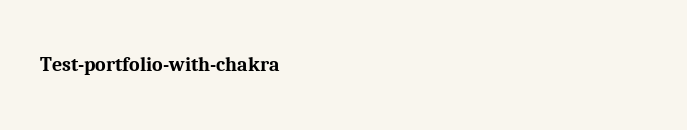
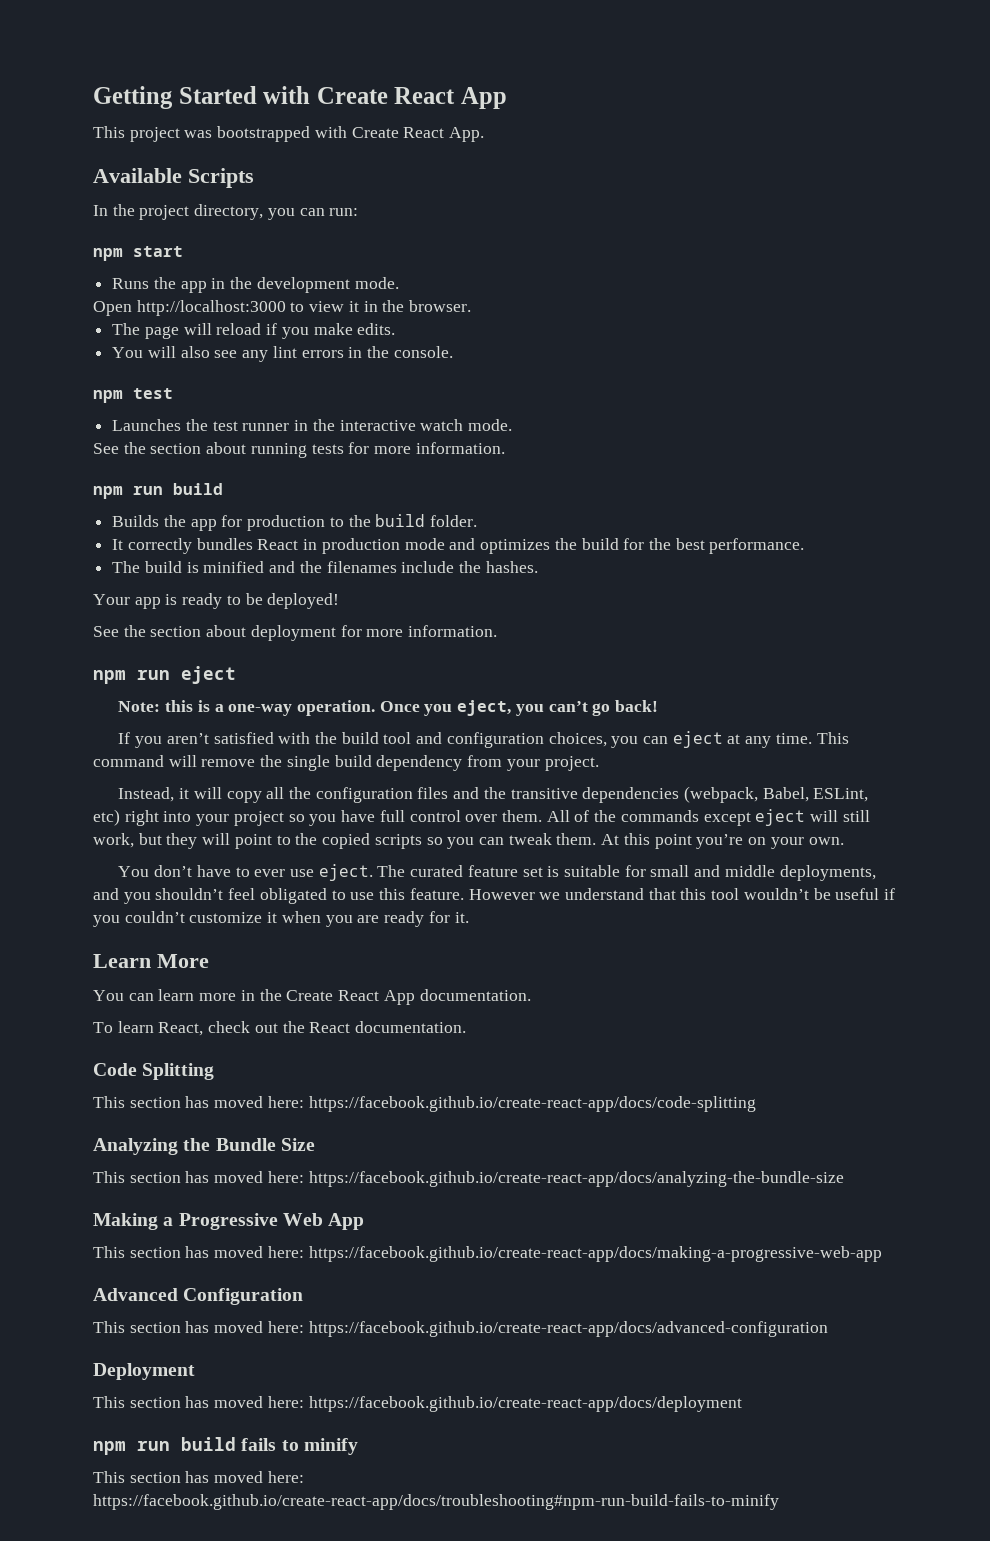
- Test-portfolio-with-chakra
+ Getting Started with Create React App
+ This project was bootstrapped with Create React App.
+ Available Scripts
+ In the project directory, you can run:
+ npm start
+ Runs the app in the development mode.
+ Open http://localhost:3000 to view it in the browser.
+ The page will reload if you make edits.
+ You will also see any lint errors in the console.
+ npm test
+ Launches the test runner in the interactive watch mode.
+ See the section about running tests for more information.
+ npm run build
+ Builds the app for production to the build folder.
+ It correctly bundles React in production mode and optimizes the build for the best performance.
+ The build is minified and the filenames include the hashes.
+ Your app is ready to be deployed!
+ See the section about deployment for more information.
+ npm run eject
+ Note: this is a one-way operation. Once you eject, you can’t go back!
+ If you aren’t satisfied with the build tool and configuration choices, you can eject at any time. This command will remove the single build dependency from your project.
+ Instead, it will copy all the configuration files and the transitive dependencies (webpack, Babel, ESLint, etc) right into your project so you have full control over them. All of the commands except eject will still work, but they will point to the copied scripts so you can tweak them. At this point you’re on your own.
+ You don’t have to ever use eject. The curated feature set is suitable for small and middle deployments, and you shouldn’t feel obligated to use this feature. However we understand that this tool wouldn’t be useful if you couldn’t customize it when you are ready for it.
+ Learn More
+ You can learn more in the Create React App documentation.
+ To learn React, check out the React documentation.
+ Code Splitting
+ This section has moved here: https://facebook.github.io/create-react-app/docs/code-splitting
+ Analyzing the Bundle Size
+ This section has moved here: https://facebook.github.io/create-react-app/docs/analyzing-the-bundle-size
+ Making a Progressive Web App
+ This section has moved here: https://facebook.github.io/create-react-app/docs/making-a-progressive-web-app
+ Advanced Configuration
+ This section has moved here: https://facebook.github.io/create-react-app/docs/advanced-configuration
+ Deployment
+ This section has moved here: https://facebook.github.io/create-react-app/docs/deployment
+ npm run build fails to minify
+ This section has moved here: https://facebook.github.io/create-react-app/docs/troubleshooting#npm-run-build-fails-to-minify

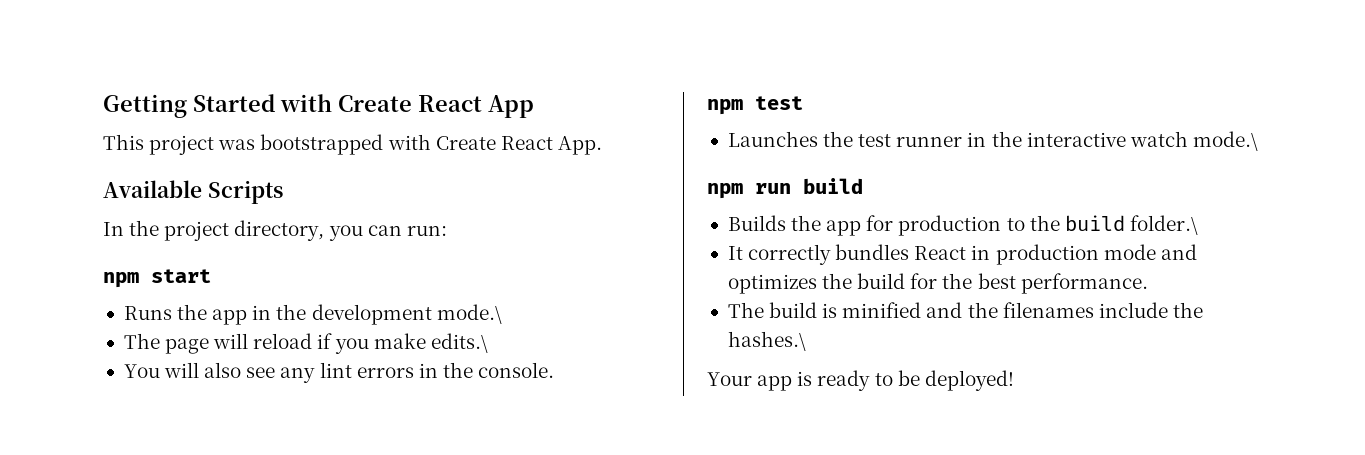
- Runs the app in the development mode.
- Open http://localhost:3000 to view it in the browser.
+ Runs the app in the development mode.\
- The page will reload if you make edits.
+ The page will reload if you make edits.\
- Launches the test runner in the interactive watch mode.
- See the section about running tests for more information.
+ Launches the test runner in the interactive watch mode.\
- Builds the app for production to the build folder.
+ Builds the app for production to the build folder.\
- The build is minified and the filenames include the hashes.
+ The build is minified and the filenames include the hashes.\
- See the section about deployment for more information.
- npm run eject
- Note: this is a one-way operation. Once you eject, you can’t go back!
- If you aren’t satisfied with the build tool and configuration choices, you can eject at any time. This command will remove the single build dependency from your project.
- Instead, it will copy all the configuration files and the transitive dependencies (webpack, Babel, ESLint, etc) right into your project so you have full control over them. All of the commands except eject will still work, but they will point to the copied scripts so you can tweak them. At this point you’re on your own.
- You don’t have to ever use eject. The curated feature set is suitable for small and middle deployments, and you shouldn’t feel obligated to use this feature. However we understand that this tool wouldn’t be useful if you couldn’t customize it when you are ready for it.
- Learn More
- You can learn more in the Create React App documentation.
- To learn React, check out the React documentation.
- Code Splitting
- This section has moved here: https://facebook.github.io/create-react-app/docs/code-splitting
- Analyzing the Bundle Size
- This section has moved here: https://facebook.github.io/create-react-app/docs/analyzing-the-bundle-size
- Making a Progressive Web App
- This section has moved here: https://facebook.github.io/create-react-app/docs/making-a-progressive-web-app
- Advanced Configuration
- This section has moved here: https://facebook.github.io/create-react-app/docs/advanced-configuration
- Deployment
- This section has moved here: https://facebook.github.io/create-react-app/docs/deployment
- npm run build fails to minify
- This section has moved here: https://facebook.github.io/create-react-app/docs/troubleshooting#npm-run-build-fails-to-minify

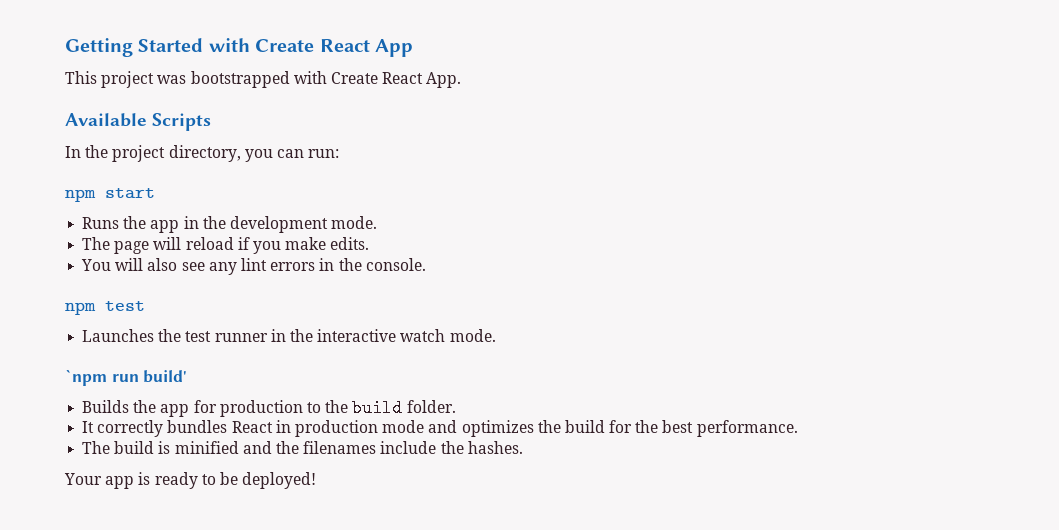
- Runs the app in the development mode.\
+ Runs the app in the development mode.
- The page will reload if you make edits.\
+ The page will reload if you make edits.
- Launches the test runner in the interactive watch mode.\
- npm run build
+ Launches the test runner in the interactive watch mode.
+ `npm run build'
- Builds the app for production to the build folder.\
+ Builds the app for production to the build folder.
- The build is minified and the filenames include the hashes.\
+ The build is minified and the filenames include the hashes.

